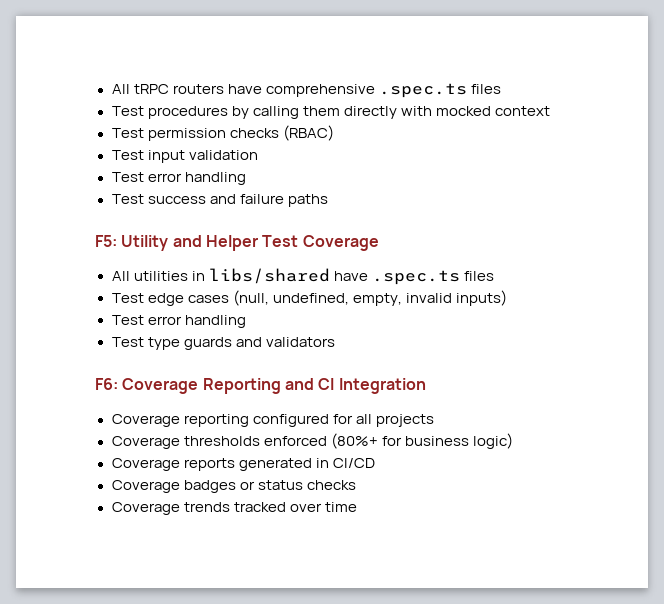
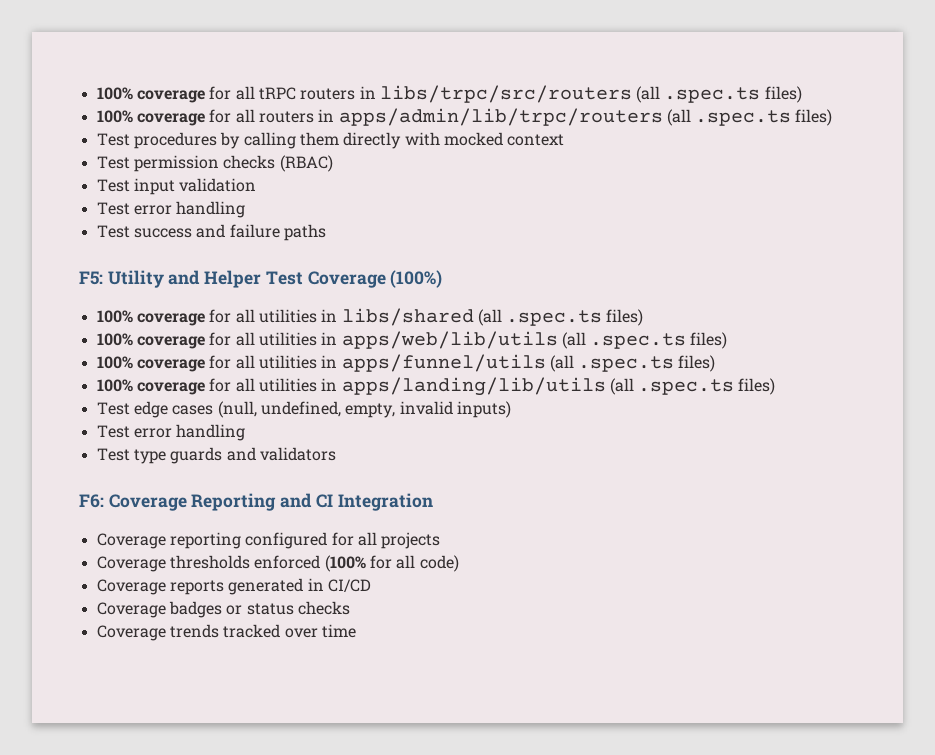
- All tRPC routers have comprehensive .spec.ts files
+ 100% coverage for all tRPC routers in libs/trpc/src/routers (all .spec.ts files)
+ 100% coverage for all routers in apps/admin/lib/trpc/routers (all .spec.ts files)
- F5: Utility and Helper Test Coverage
- All utilities in libs/shared have .spec.ts files
+ F5: Utility and Helper Test Coverage (100%)
+ 100% coverage for all utilities in libs/shared (all .spec.ts files)
+ 100% coverage for all utilities in apps/web/lib/utils (all .spec.ts files)
+ 100% coverage for all utilities in apps/funnel/utils (all .spec.ts files)
+ 100% coverage for all utilities in apps/landing/lib/utils (all .spec.ts files)
- Coverage thresholds enforced (80%+ for business logic)
+ Coverage thresholds enforced (100% for all code)

